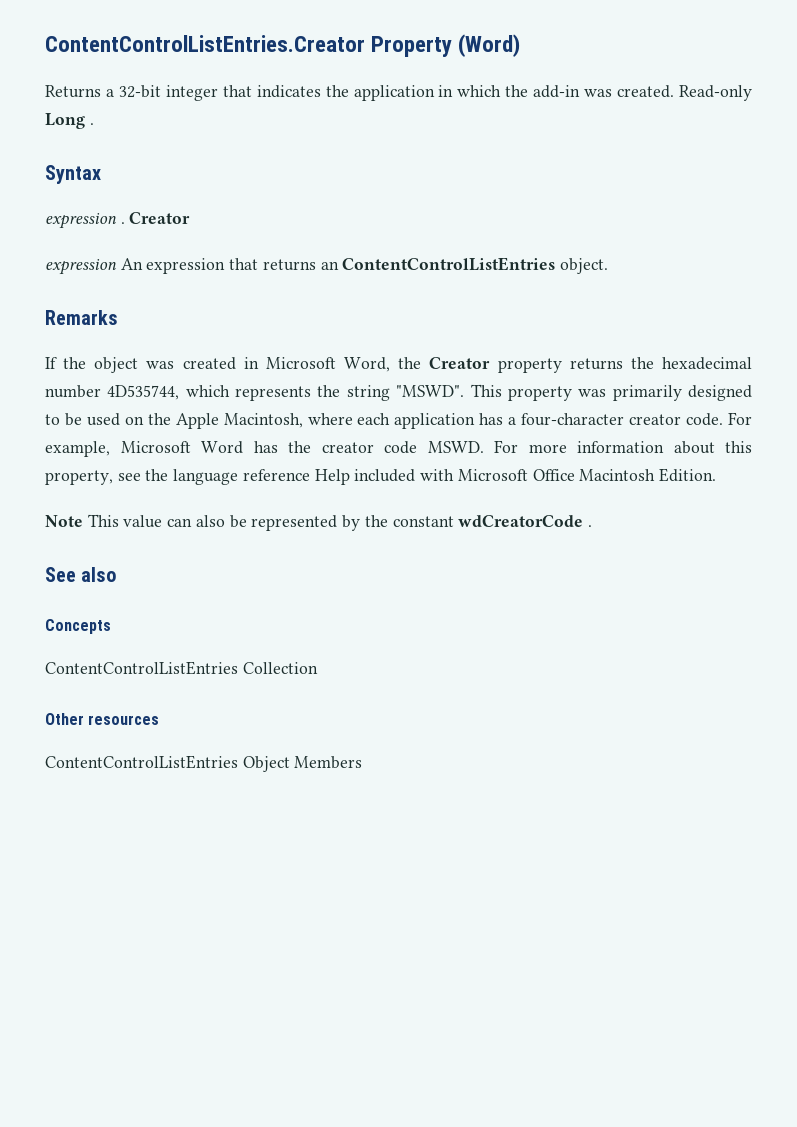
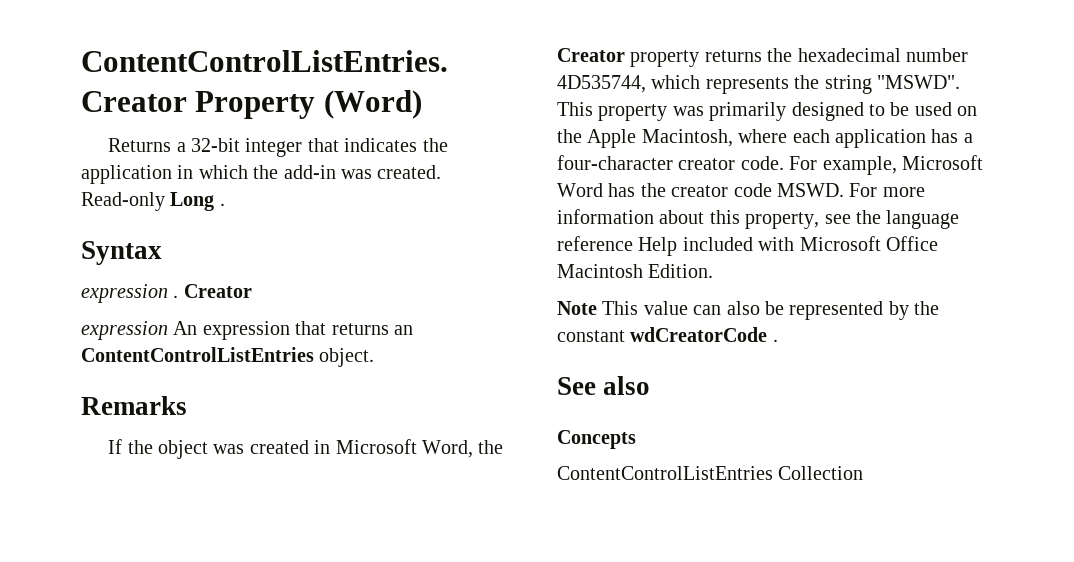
- Other resources
- ContentControlListEntries Object Members

